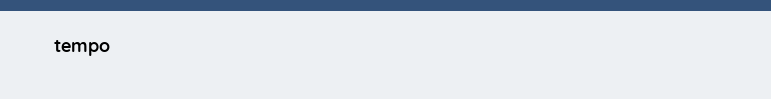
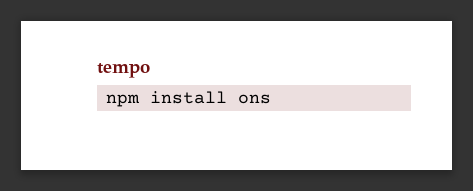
+ npm install ons

